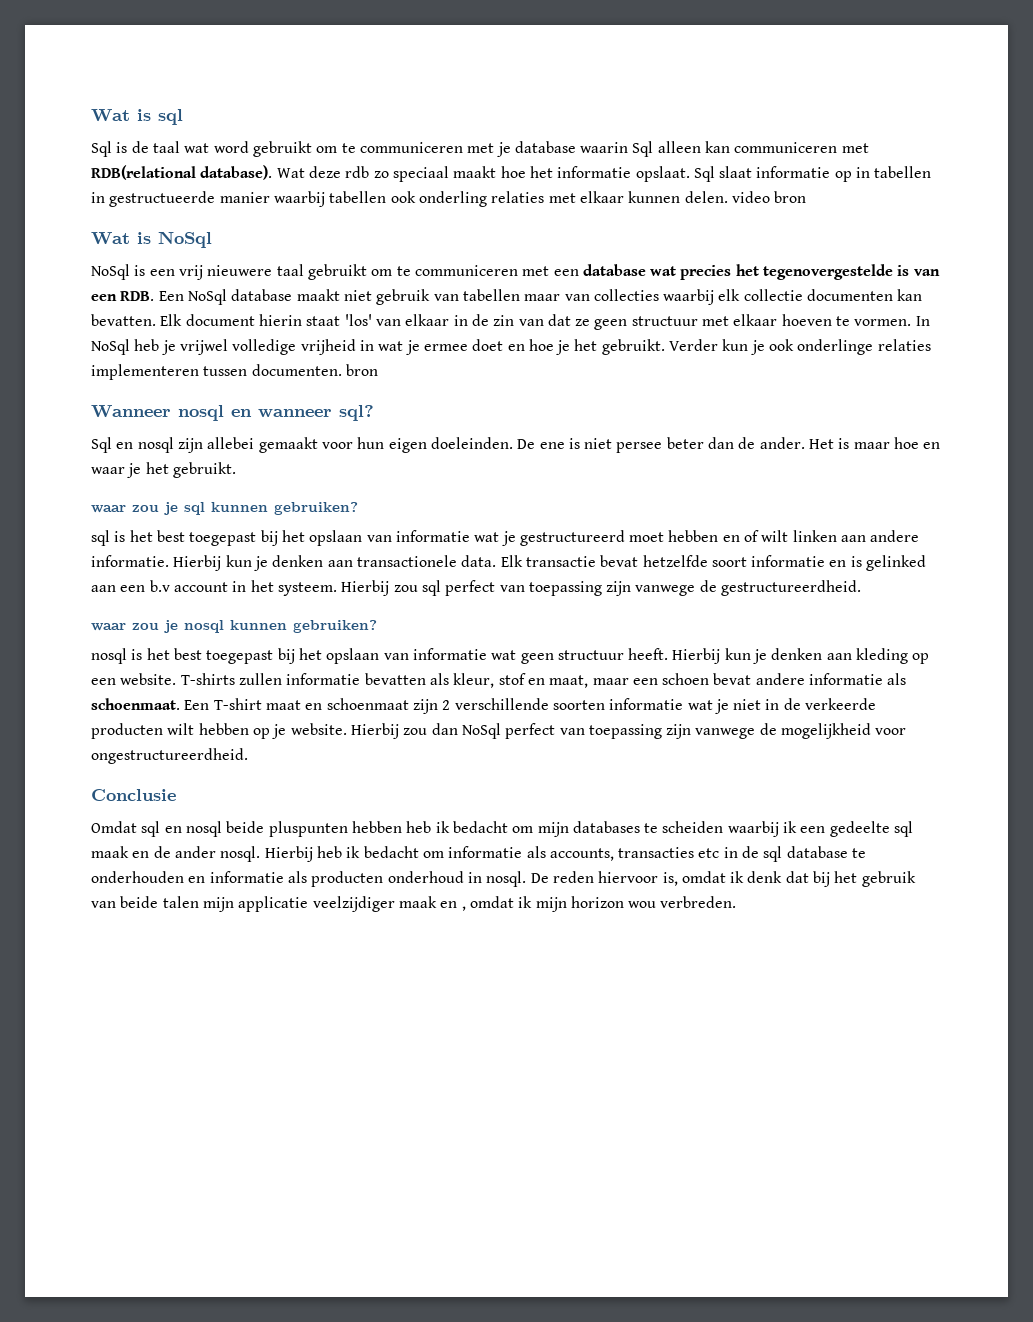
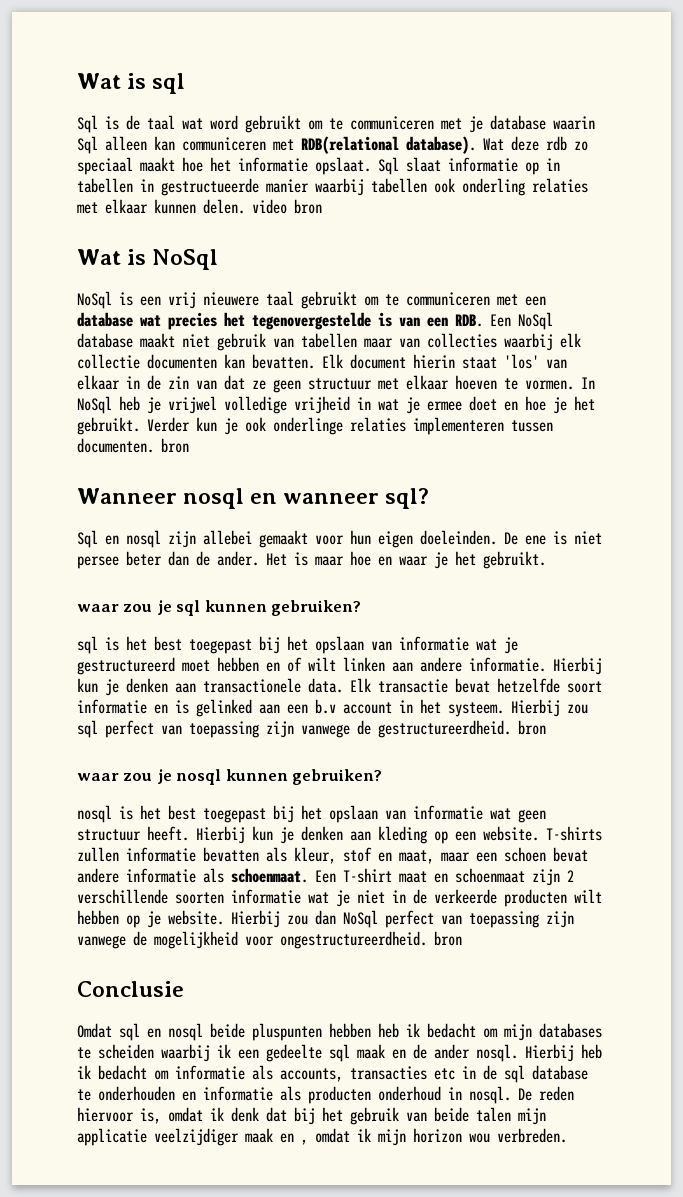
- Hierbij zou sql perfect van toepassing zijn vanwege de gestructureerdheid.
+ Hierbij zou sql perfect van toepassing zijn vanwege de gestructureerdheid. bron
- Hierbij zou dan NoSql perfect van toepassing zijn vanwege de mogelijkheid voor ongestructureerdheid.
+ Hierbij zou dan NoSql perfect van toepassing zijn vanwege de mogelijkheid voor ongestructureerdheid. bron

